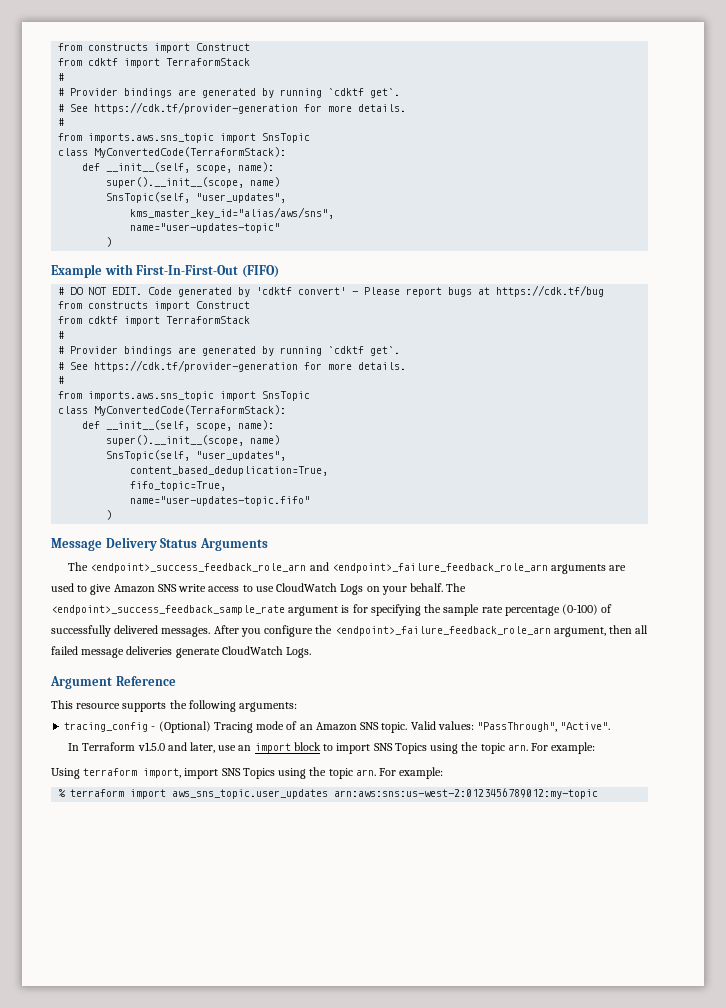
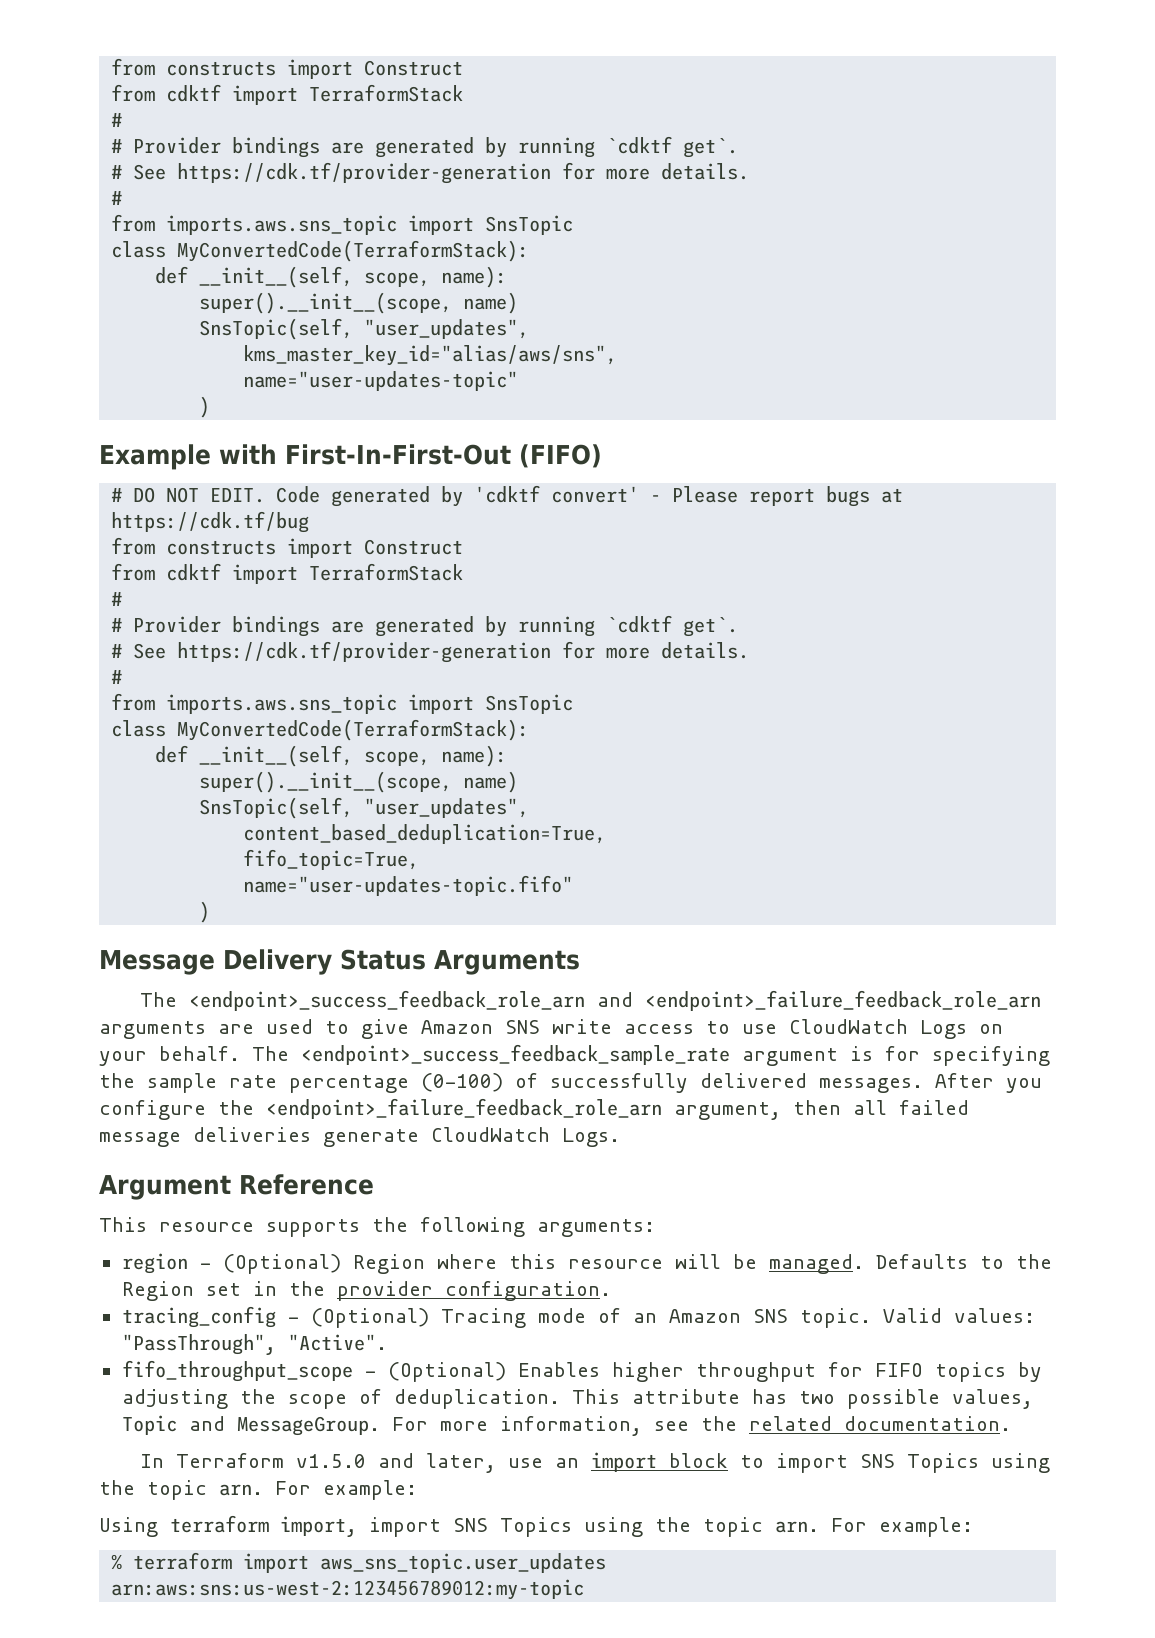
+ region - (Optional) Region where this resource will be managed. Defaults to the Region set in the provider configuration.
+ fifo_throughput_scope - (Optional) Enables higher throughput for FIFO topics by adjusting the scope of deduplication. This attribute has two possible values, Topic and MessageGroup. For more information, see the related documentation.
- % terraform import aws_sns_topic.user_updates arn:aws:sns:us-west-2:0123456789012:my-topic
+ % terraform import aws_sns_topic.user_updates arn:aws:sns:us-west-2:123456789012:my-topic

